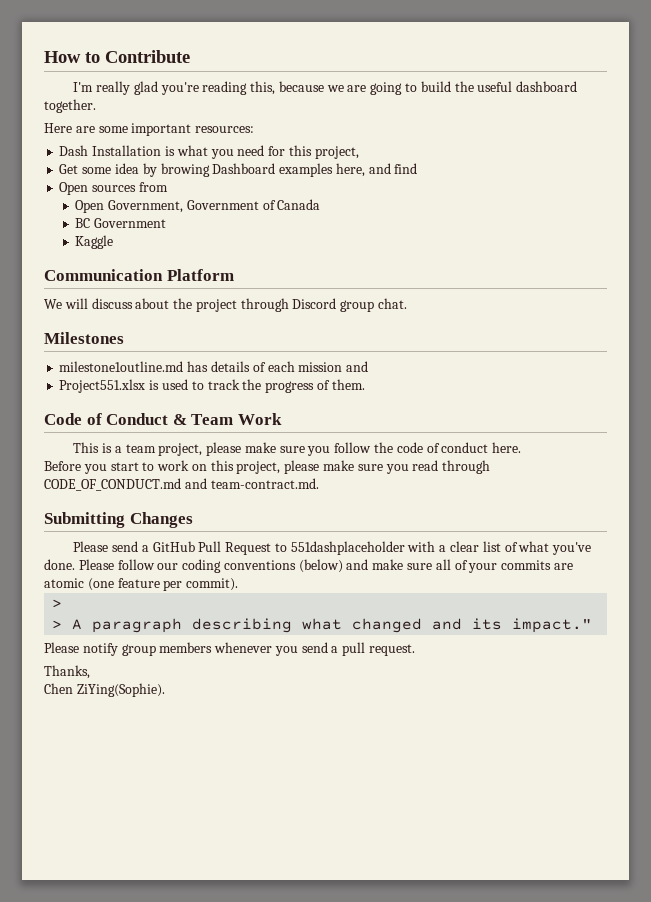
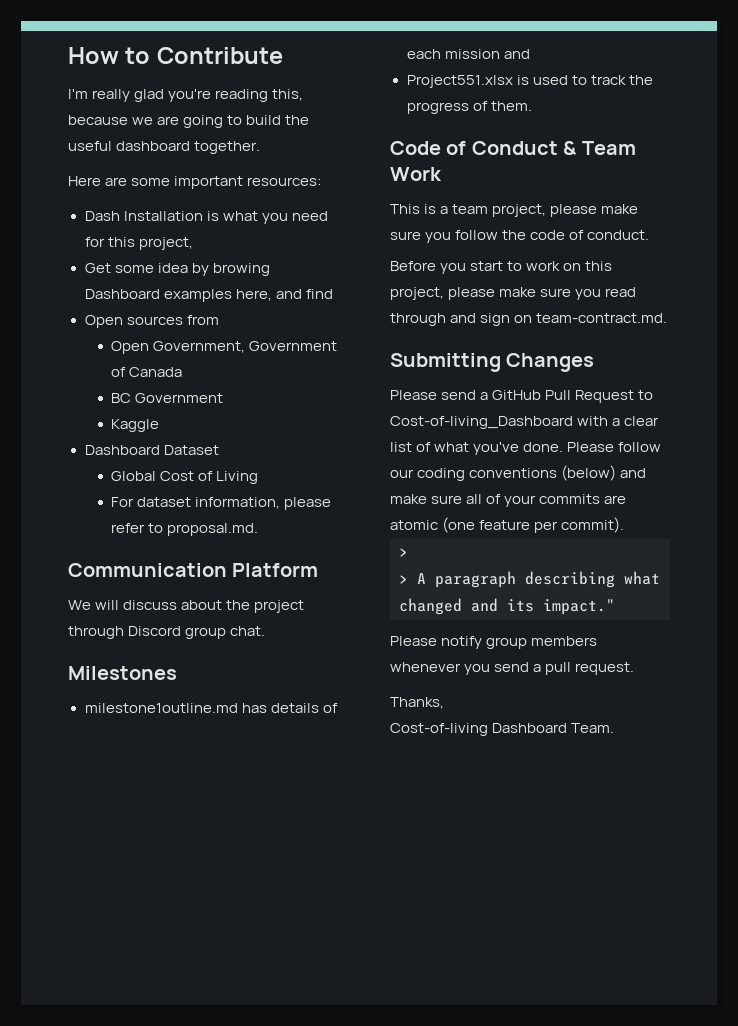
+ Dashboard Dataset
+ Global Cost of Living
+ For dataset information, please refer to proposal.md.
- This is a team project, please make sure you follow the code of conduct here.
+ This is a team project, please make sure you follow the code of conduct.
- Before you start to work on this project, please make sure you read through CODE_OF_CONDUCT.md and team-contract.md.
+ Before you start to work on this project, please make sure you read through and sign on team-contract.md.
- Please send a GitHub Pull Request to 551dashplaceholder with a clear list of what you've done.
+ Please send a GitHub Pull Request to Cost-of-living_Dashboard with a clear list of what you've done.
- Chen ZiYing(Sophie).
+ Cost-of-living Dashboard Team.

